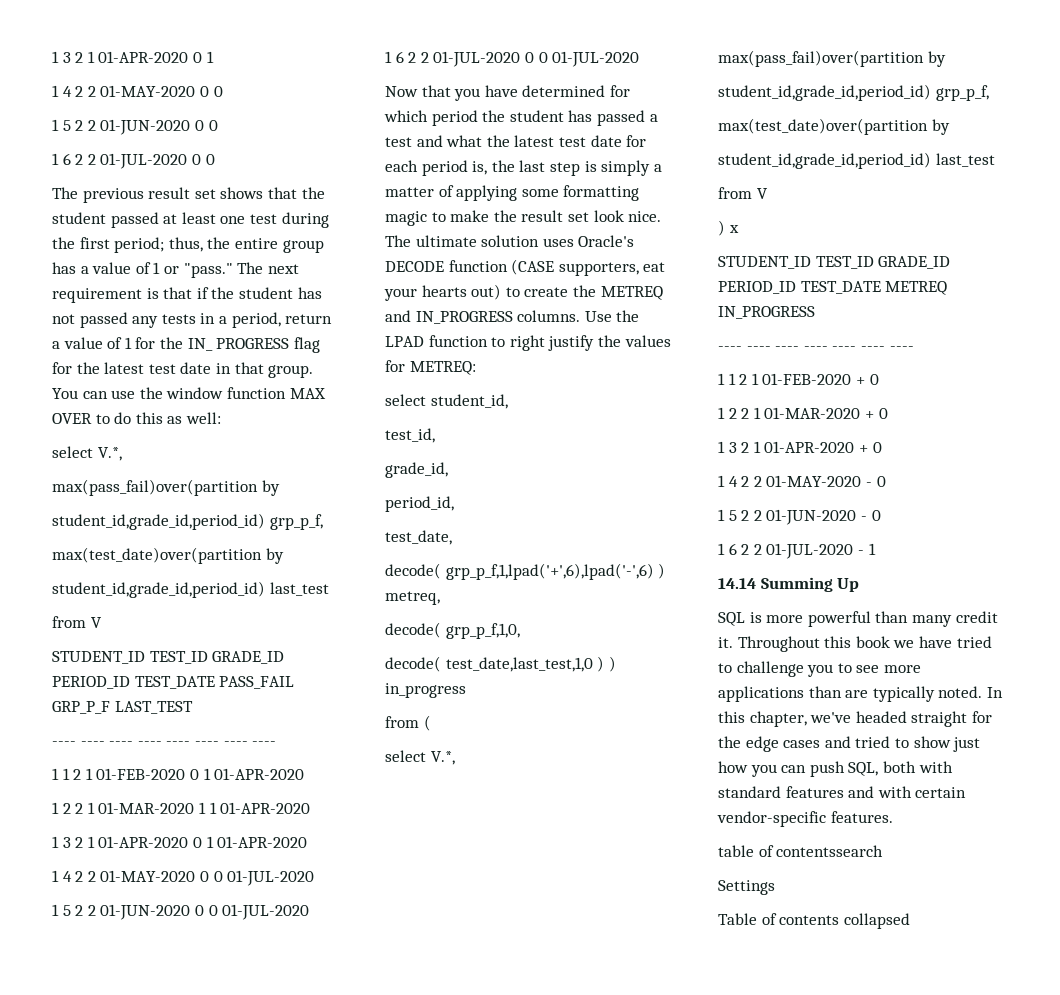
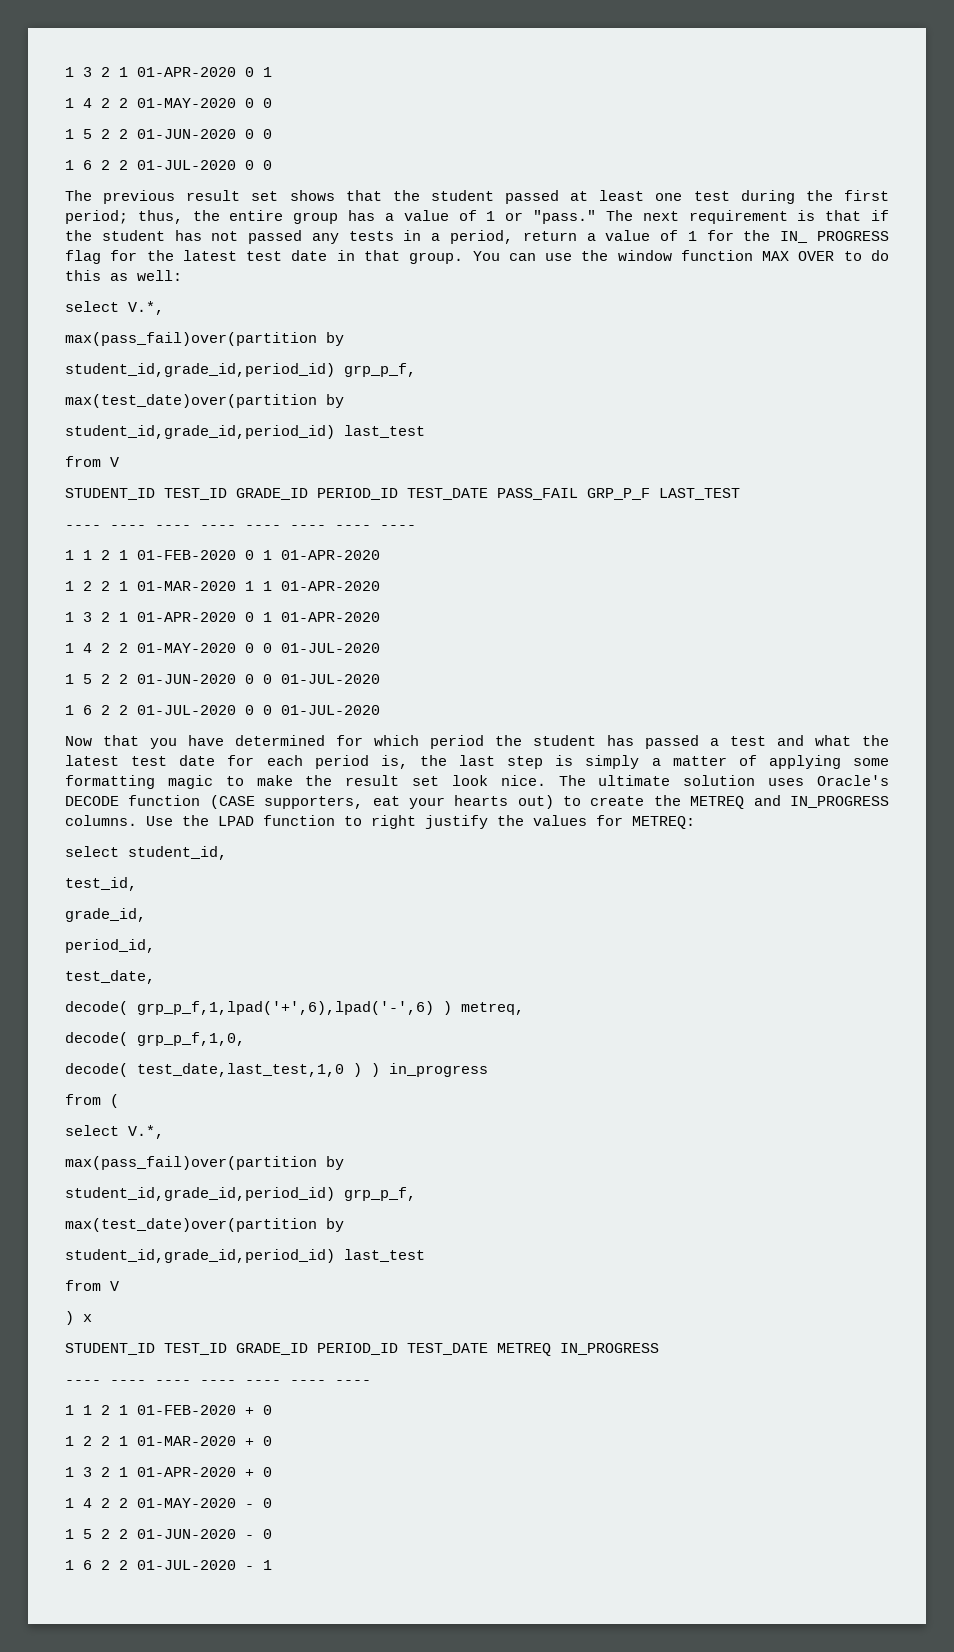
- 14.14 Summing Up
- SQL is more powerful than many credit it. Throughout this book we have tried to challenge you to see more applications than are typically noted. In this chapter, we've headed straight for the edge cases and tried to show just how you can push SQL, both with standard features and with certain vendor-specific features.
- table of contentssearch
- Settings
- Table of contents collapsed

